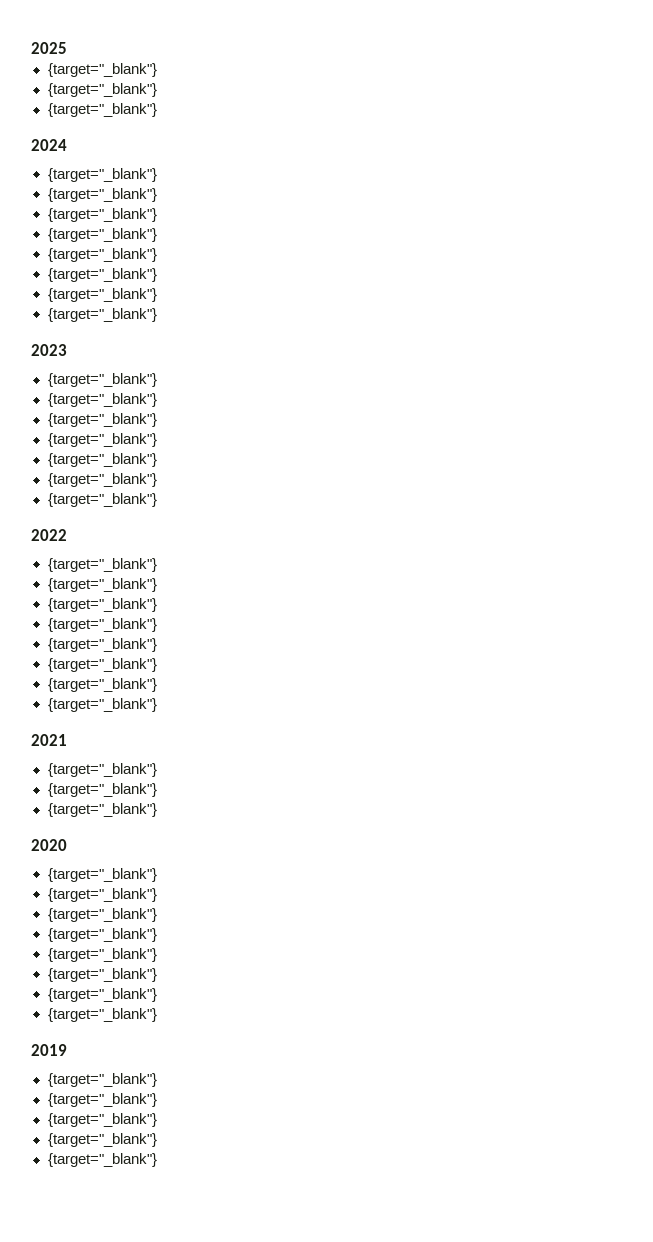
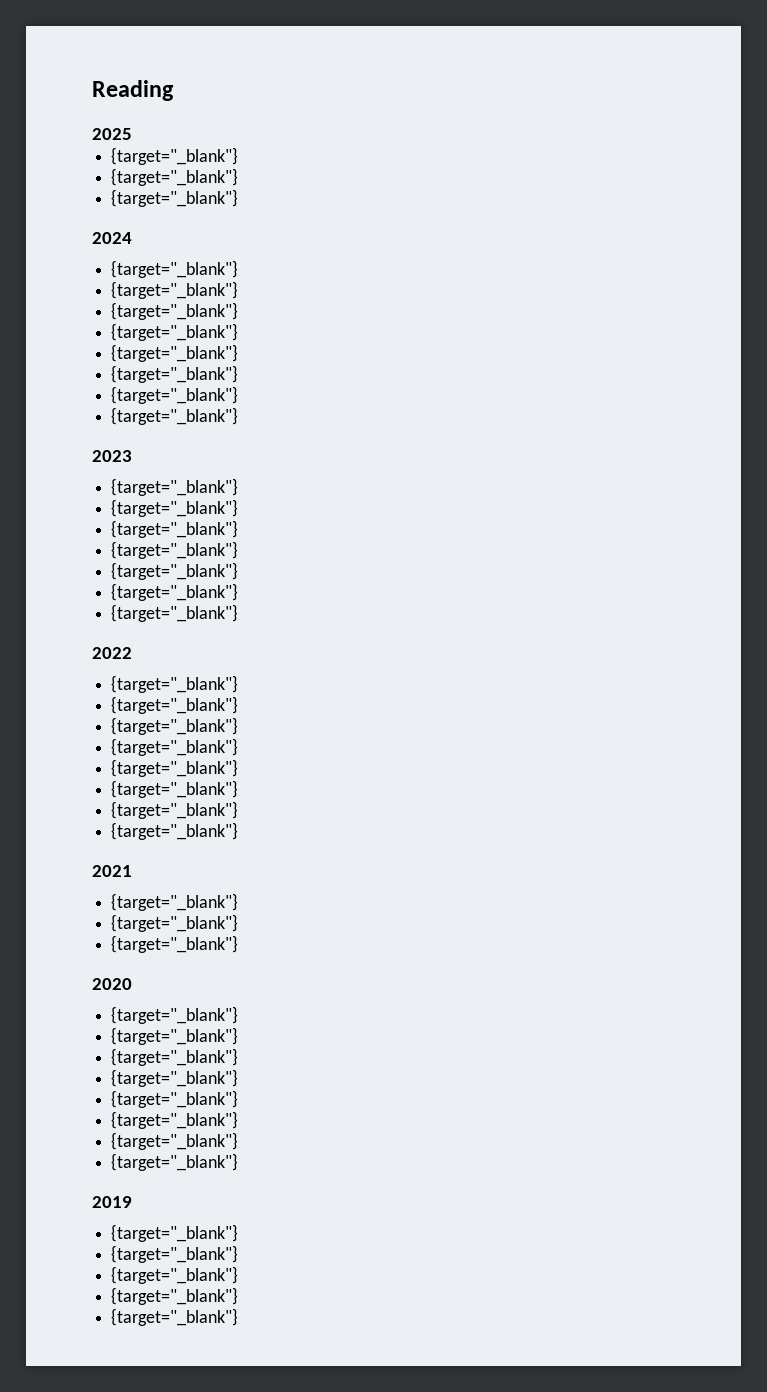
+ Reading

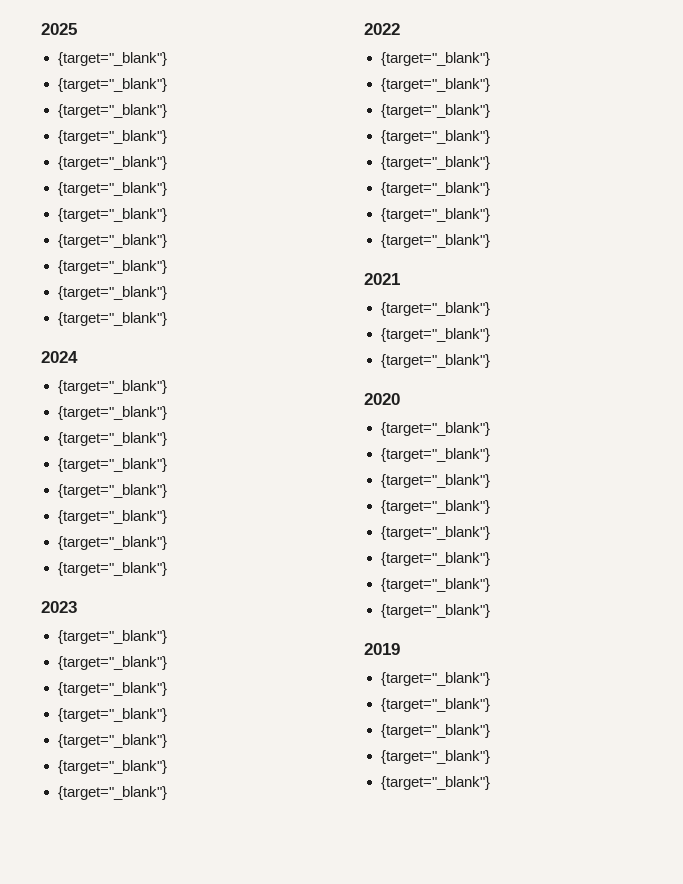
- Reading
  2025
+ {target="_blank"}
+ {target="_blank"}
+ {target="_blank"}
+ {target="_blank"}
+ {target="_blank"}
+ {target="_blank"}
+ {target="_blank"}
+ {target="_blank"}

